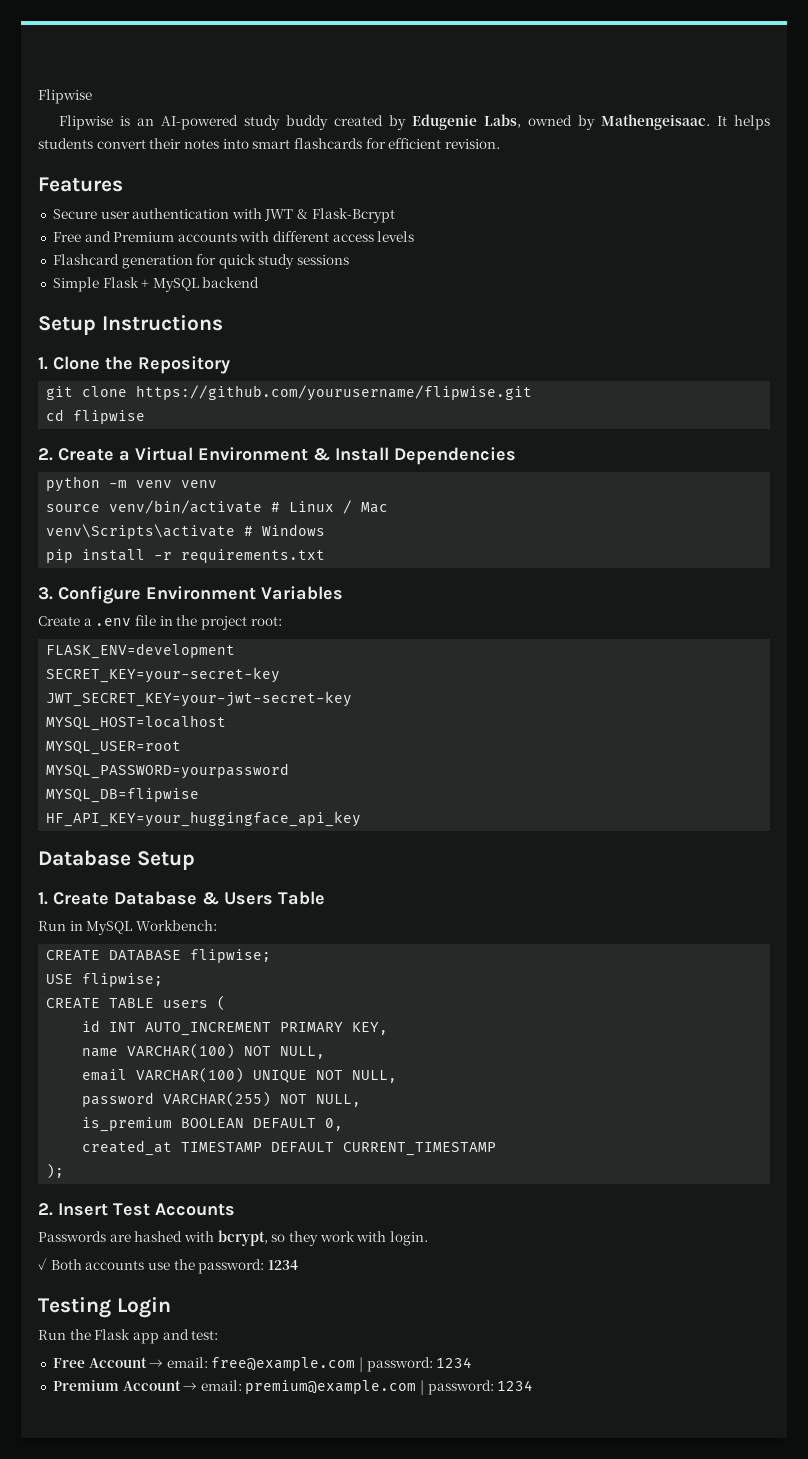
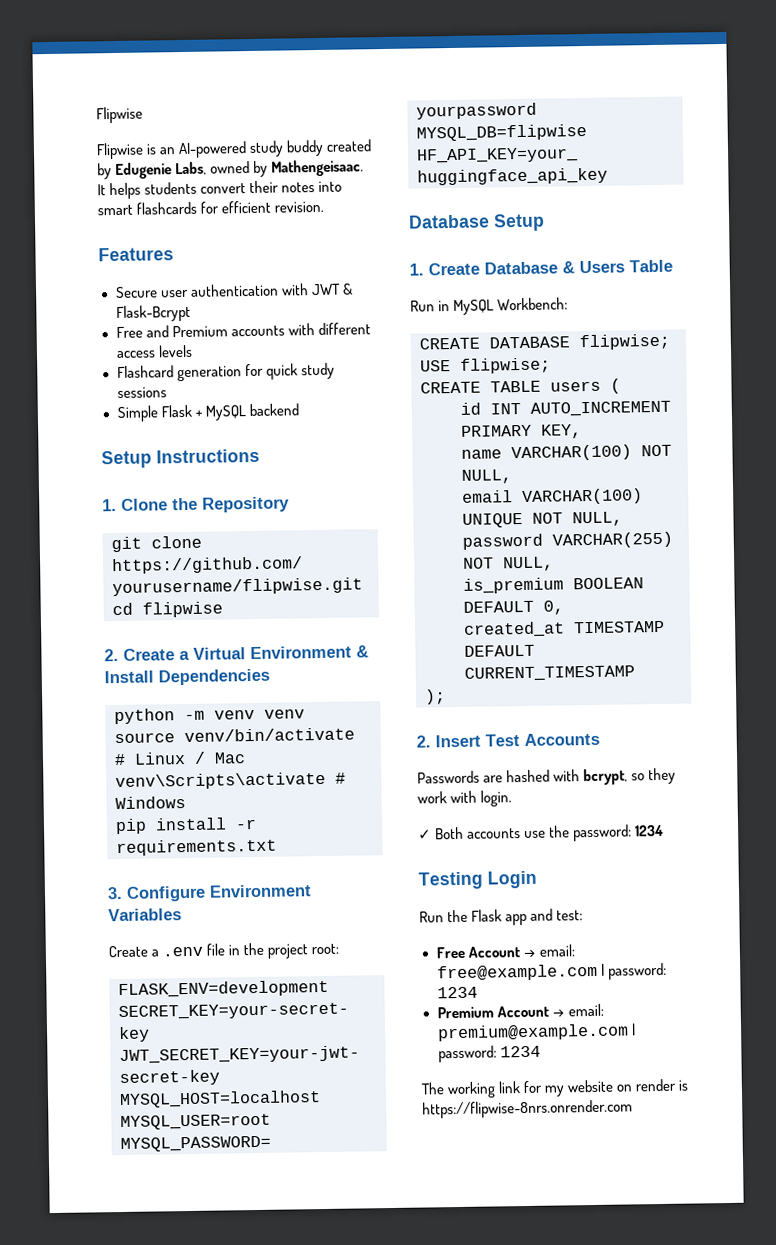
+ The working link for my website on render is https://flipwise-8nrs.onrender.com

